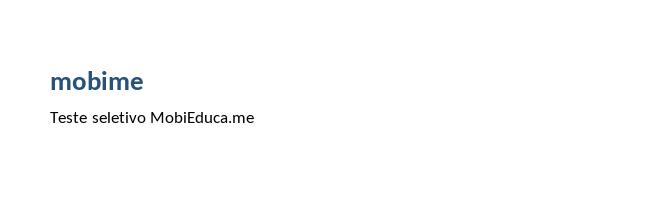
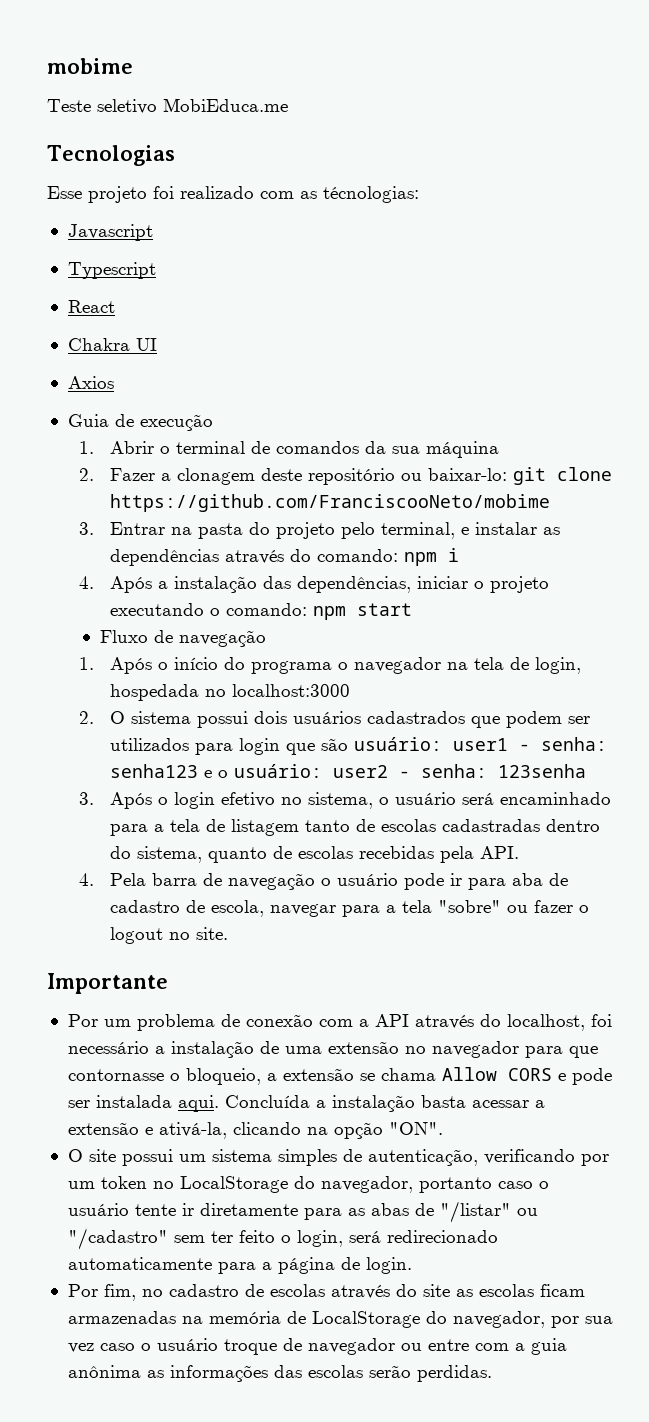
+ Tecnologias
+ Esse projeto foi realizado com as técnologias:
+ Javascript
+ Typescript
+ React
+ Chakra UI
+ Axios
+ Guia de execução
+ 1. Abrir o terminal de comandos da sua máquina
+ 2. Fazer a clonagem deste repositório ou baixar-lo: git clone https://github.com/FranciscooNeto/mobime
+ 3. Entrar na pasta do projeto pelo terminal, e instalar as dependências através do comando: npm i
+ 4. Após a instalação das dependências, iniciar o projeto executando o comando: npm start
+ Fluxo de navegação
+ 1. Após o início do programa o navegador na tela de login, hospedada no localhost:3000
+ 2. O sistema possui dois usuários cadastrados que podem ser utilizados para login que são usuário: user1 - senha: senha123 e o usuário: user2 - senha: 123senha
+ 3. Após o login efetivo no sistema, o usuário será encaminhado para a tela de listagem tanto de escolas cadastradas dentro do sistema, quanto de escolas recebidas pela API.
+ 4. Pela barra de navegação o usuário pode ir para aba de cadastro de escola, navegar para a tela "sobre" ou fazer o logout no site.
+ Importante
+ Por um problema de conexão com a API através do localhost, foi necessário a instalação de uma extensão no navegador para que contornasse o bloqueio, a extensão se chama Allow CORS e pode ser instalada aqui. Concluída a instalação basta acessar a extensão e ativá-la, clicando na opção "ON".
+ O site possui um sistema simples de autenticação, verificando por um token no LocalStorage do navegador, portanto caso o usuário tente ir diretamente para as abas de "/listar" ou "/cadastro" sem ter feito o login, será redirecionado automaticamente para a página de login.
+ Por fim, no cadastro de escolas através do site as escolas ficam armazenadas na memória de LocalStorage do navegador, por sua vez caso o usuário troque de navegador ou entre com a guia anônima as informações das escolas serão perdidas.

